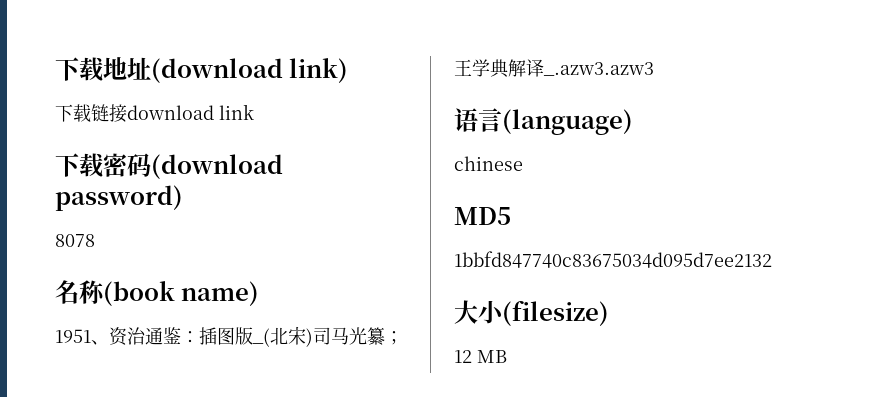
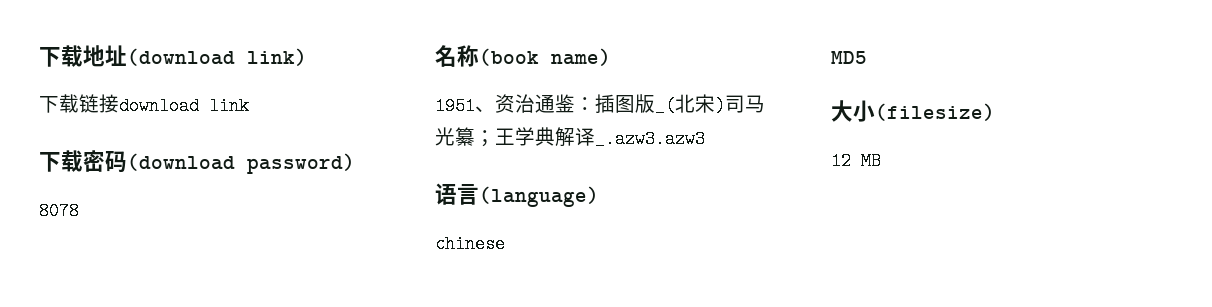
- 1bbfd847740c83675034d095d7ee2132

